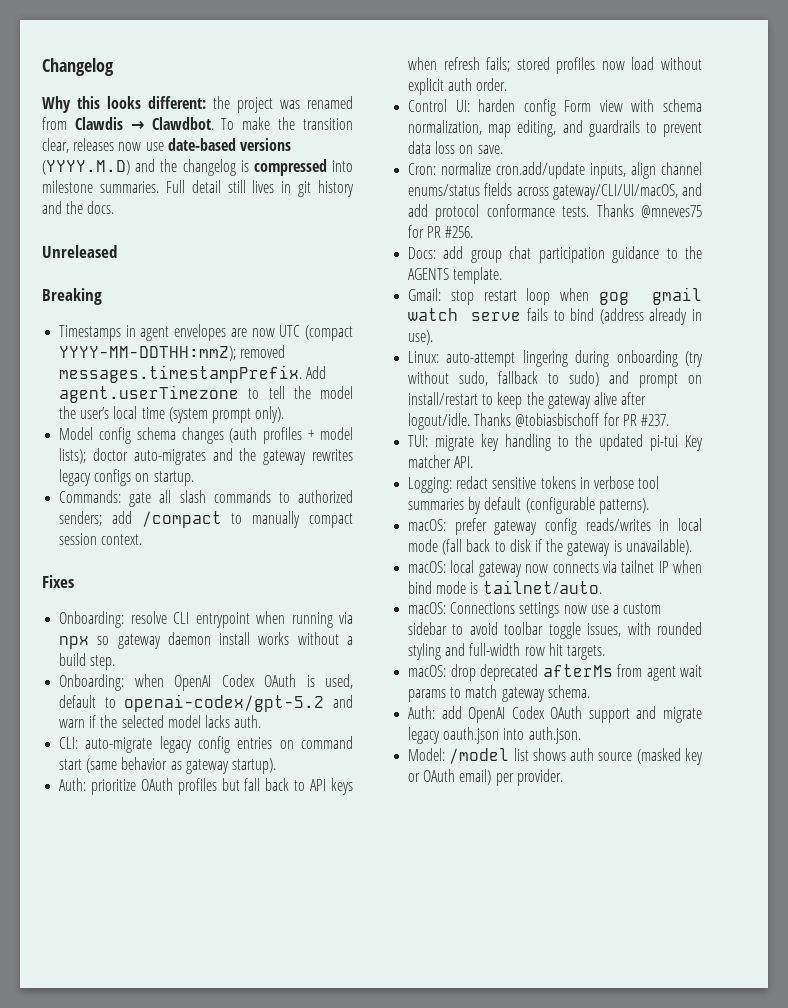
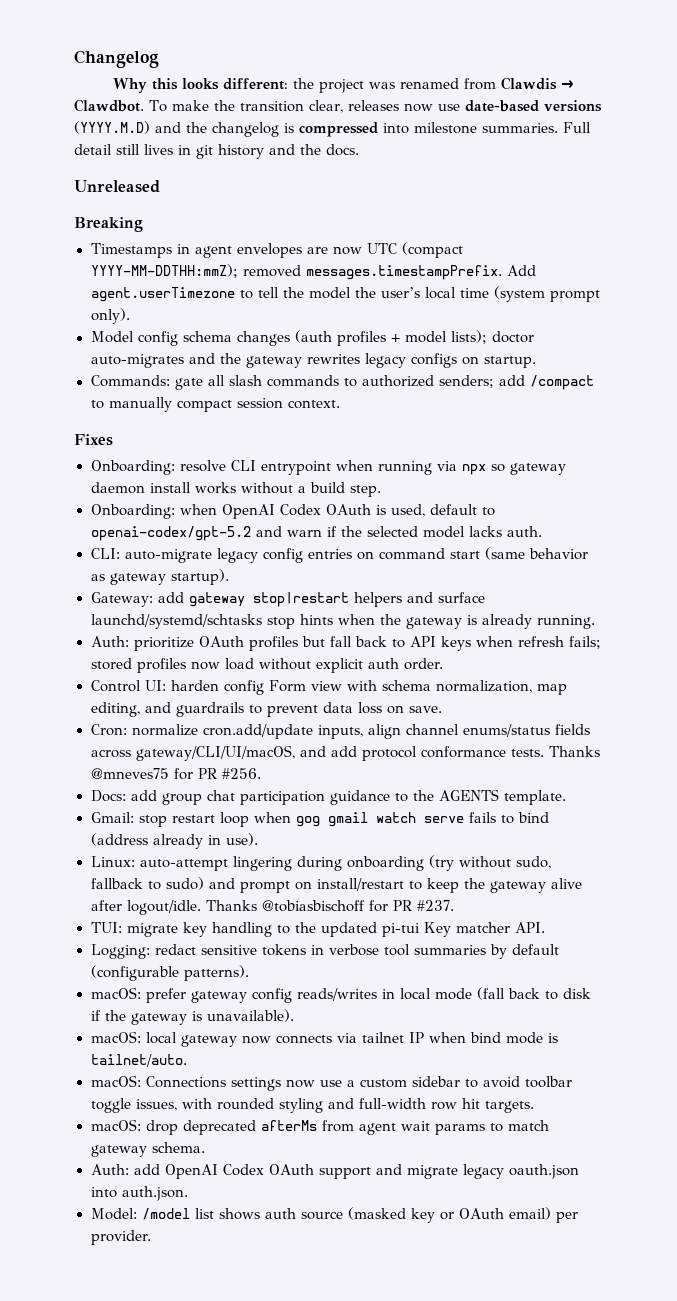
+ Gateway: add gateway stop|restart helpers and surface launchd/systemd/schtasks stop hints when the gateway is already running.

